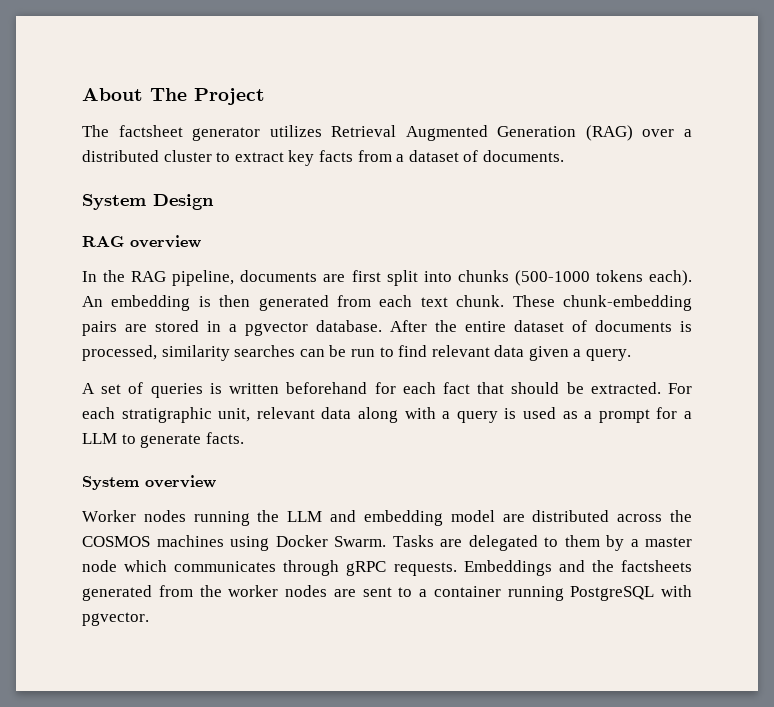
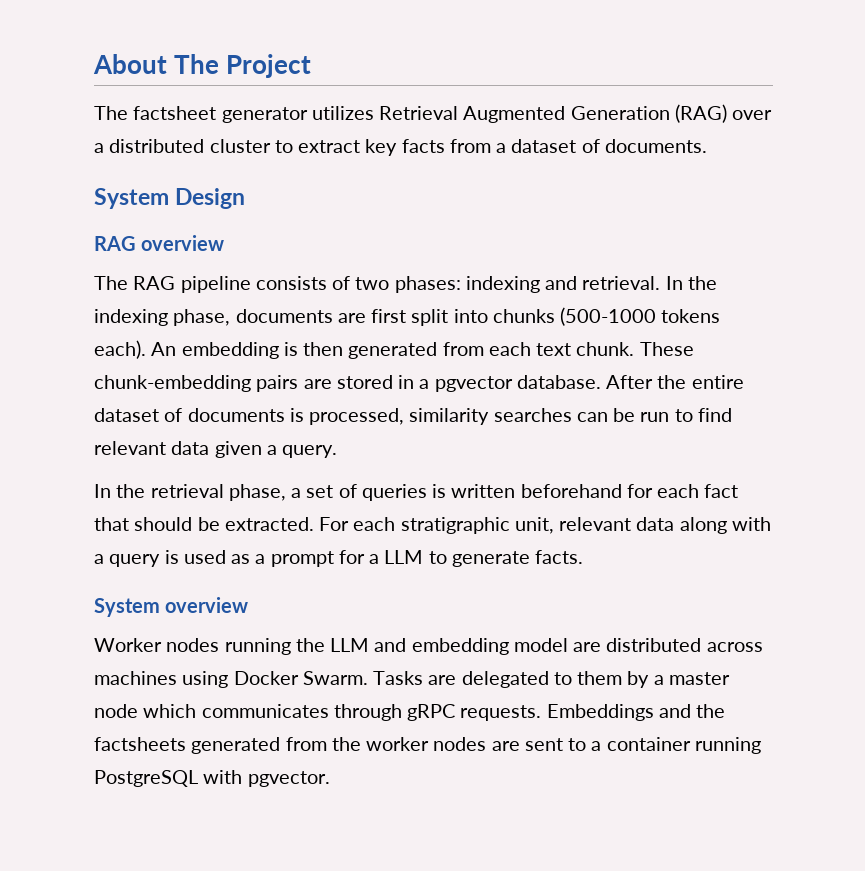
- In the RAG pipeline, documents are first split into chunks (500-1000 tokens each).
+ The RAG pipeline consists of two phases: indexing and retrieval. In the indexing phase, documents are first split into chunks (500-1000 tokens each).
- A set of queries is written beforehand for each fact that should be extracted.
+ In the retrieval phase, a set of queries is written beforehand for each fact that should be extracted.
- Worker nodes running the LLM and embedding model are distributed across the COSMOS machines using Docker Swarm.
+ Worker nodes running the LLM and embedding model are distributed across machines using Docker Swarm.

